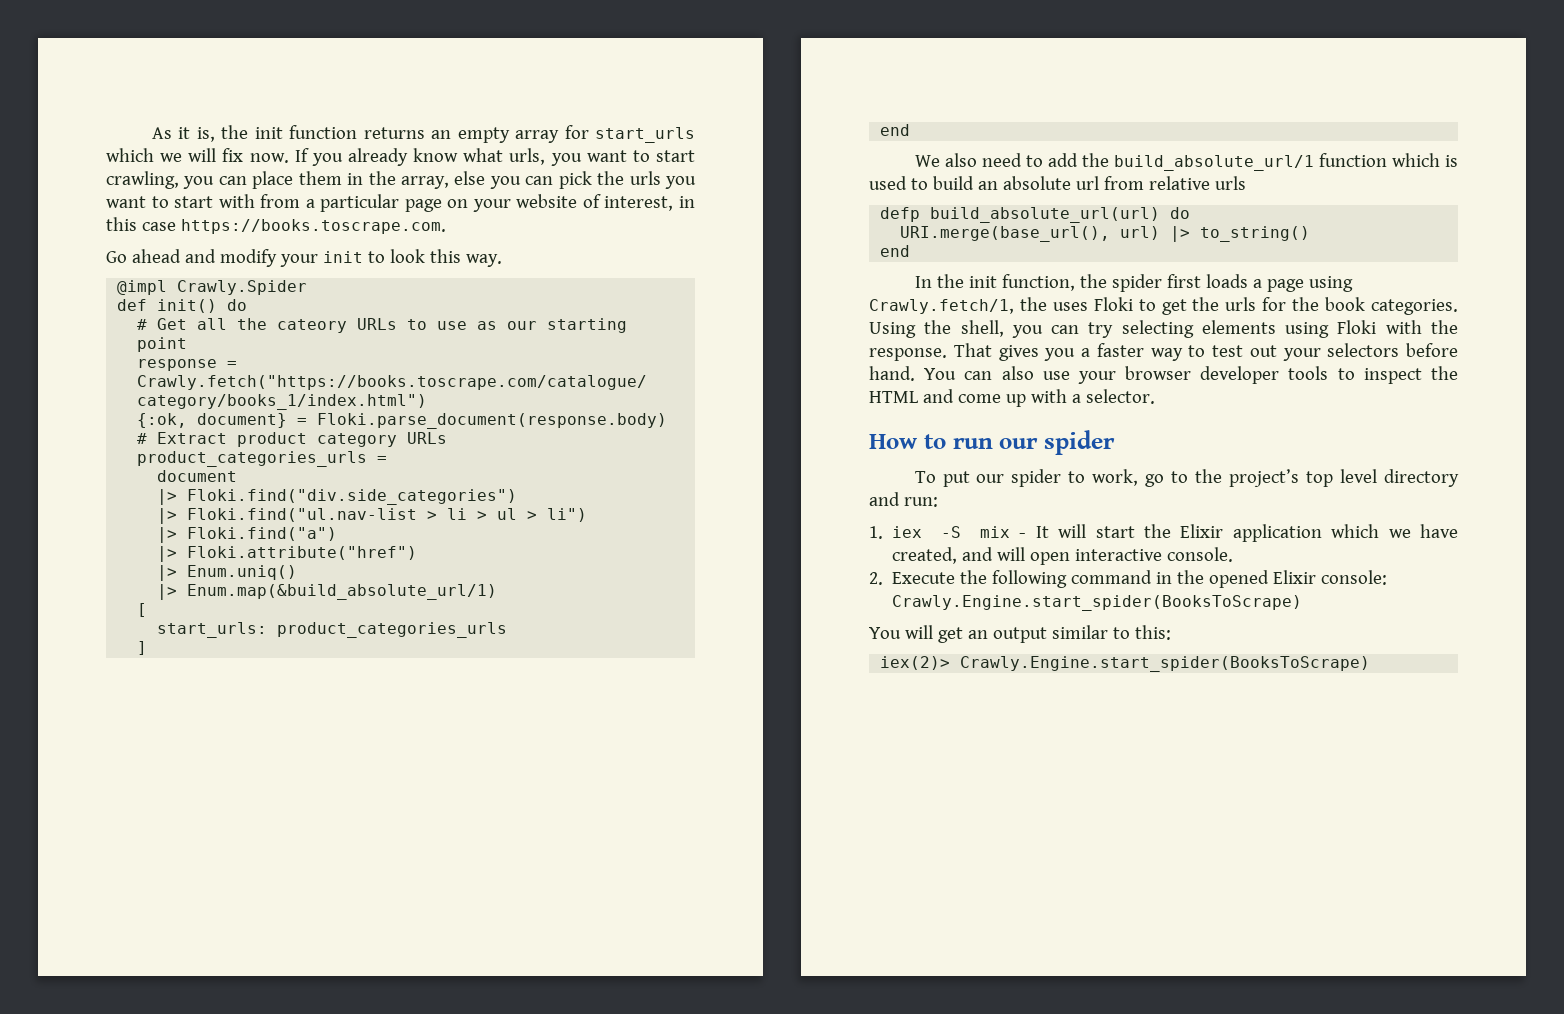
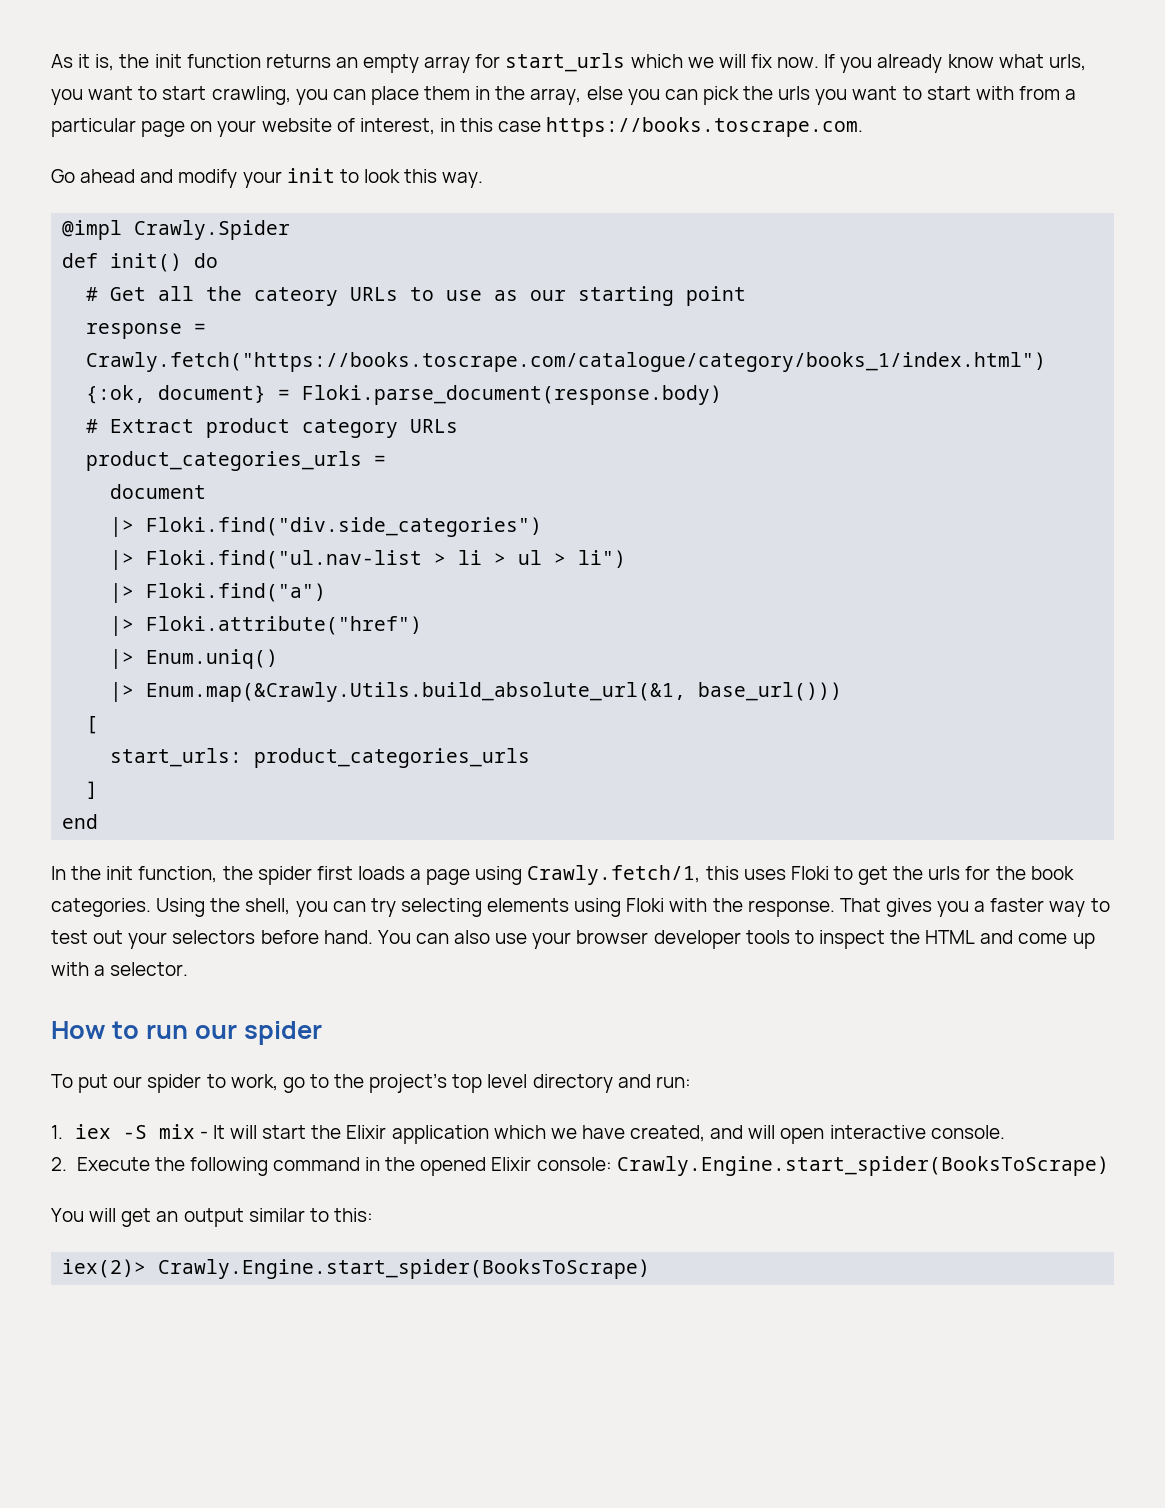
- |> Enum.map(&build_absolute_url/1)
+ |> Enum.map(&Crawly.Utils.build_absolute_url(&1, base_url()))
- We also need to add the build_absolute_url/1 function which is used to build an absolute url from relative urls
- defp build_absolute_url(url) do
- URI.merge(base_url(), url) |> to_string()
- end
- In the init function, the spider first loads a page using Crawly.fetch/1, the uses Floki to get the urls for the book categories.
+ In the init function, the spider first loads a page using Crawly.fetch/1, this uses Floki to get the urls for the book categories.

